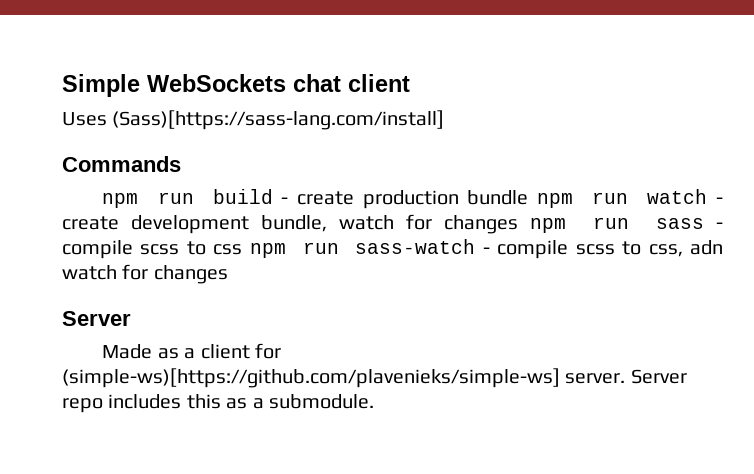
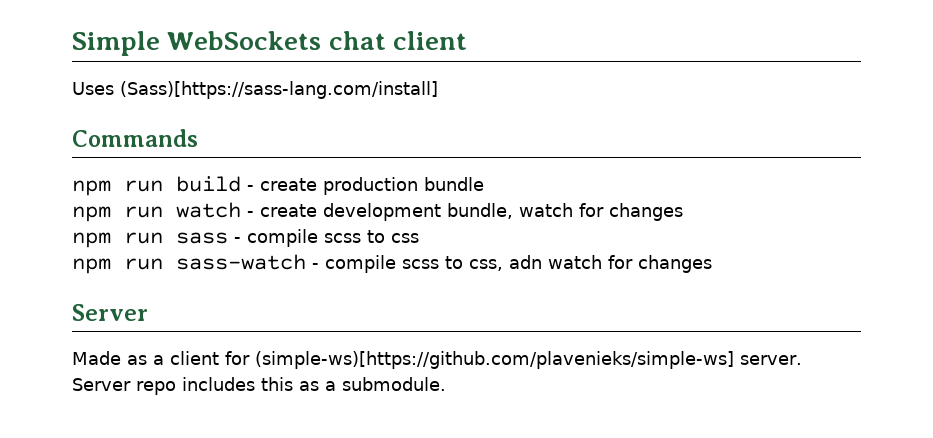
- npm run build - create production bundle npm run watch - create development bundle, watch for changes npm run sass - compile scss to css npm run sass-watch - compile scss to css, adn watch for changes
+ npm run build - create production bundle
+ npm run watch - create development bundle, watch for changes
+ npm run sass - compile scss to css
+ npm run sass-watch - compile scss to css, adn watch for changes

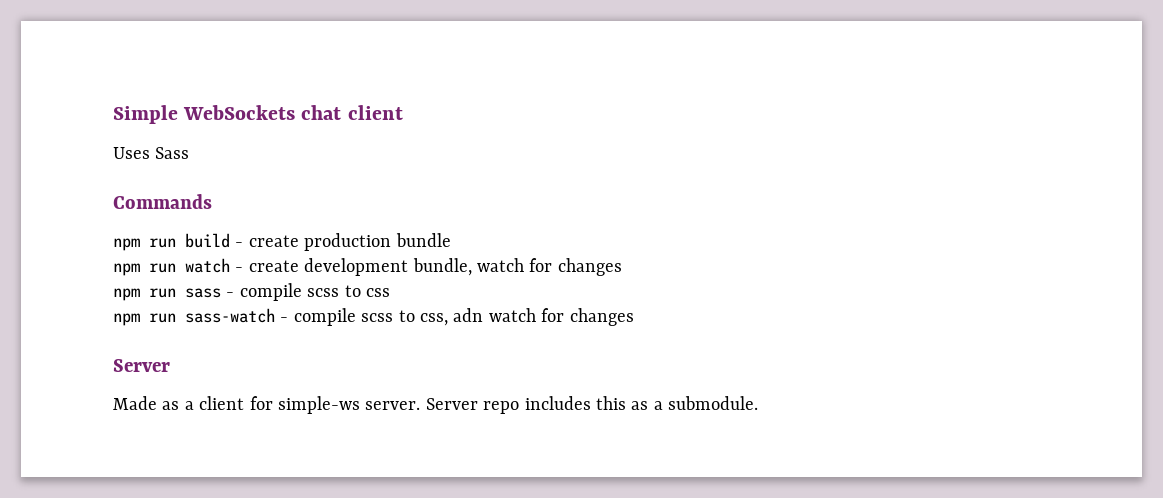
- Uses (Sass)[https://sass-lang.com/install]
+ Uses Sass
- Made as a client for (simple-ws)[https://github.com/plavenieks/simple-ws] server.
+ Made as a client for simple-ws server.

